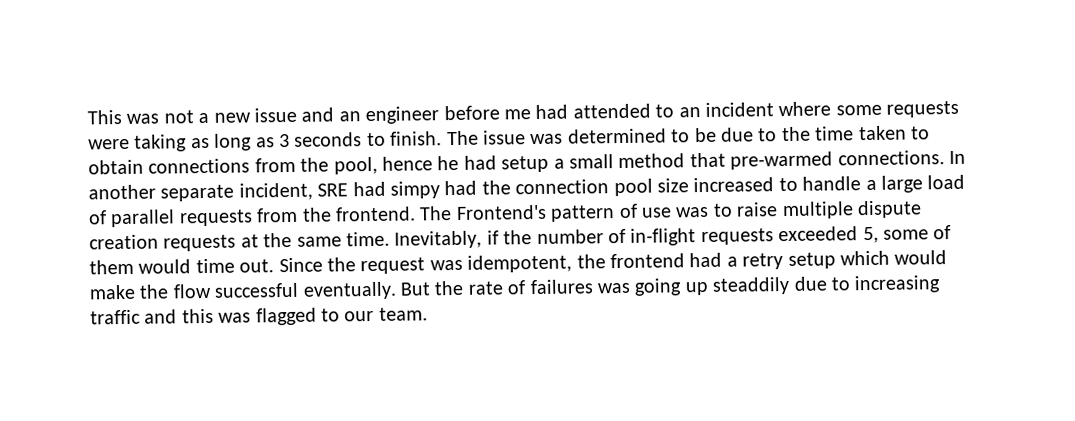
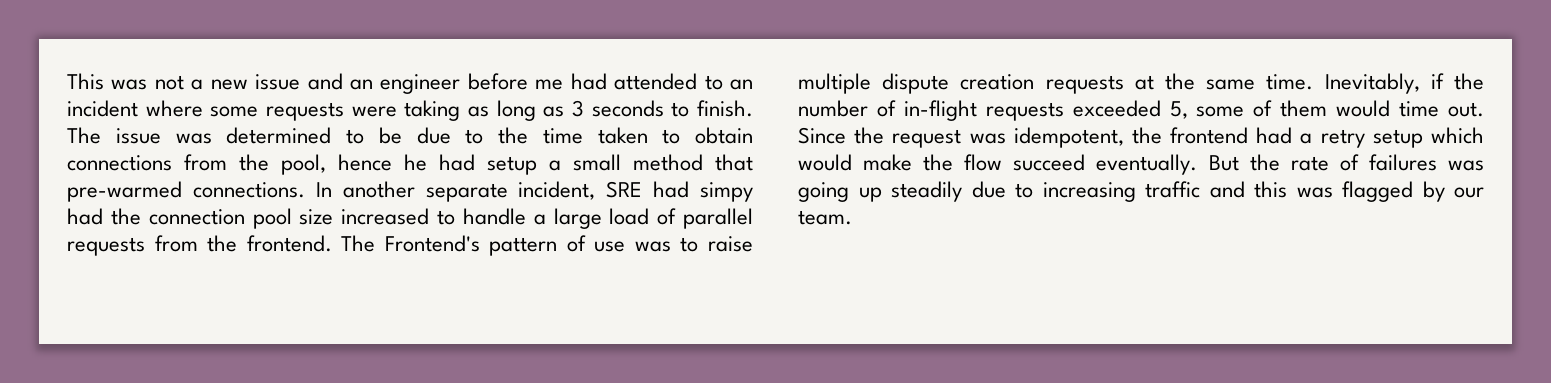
- Since the request was idempotent, the frontend had a retry setup which would make the flow successful eventually.
+ Since the request was idempotent, the frontend had a retry setup which would make the flow succeed eventually.
- But the rate of failures was going up steaddily due to increasing traffic and this was flagged to our team.
+ But the rate of failures was going up steadily due to increasing traffic and this was flagged by our team.

